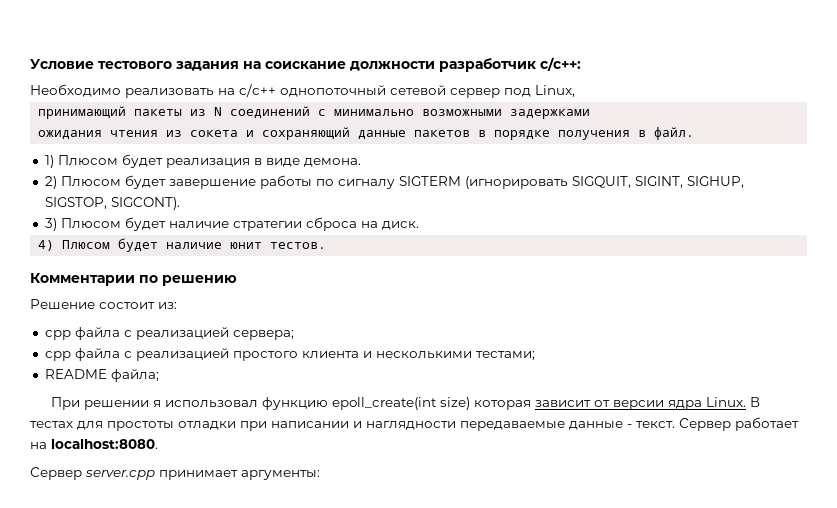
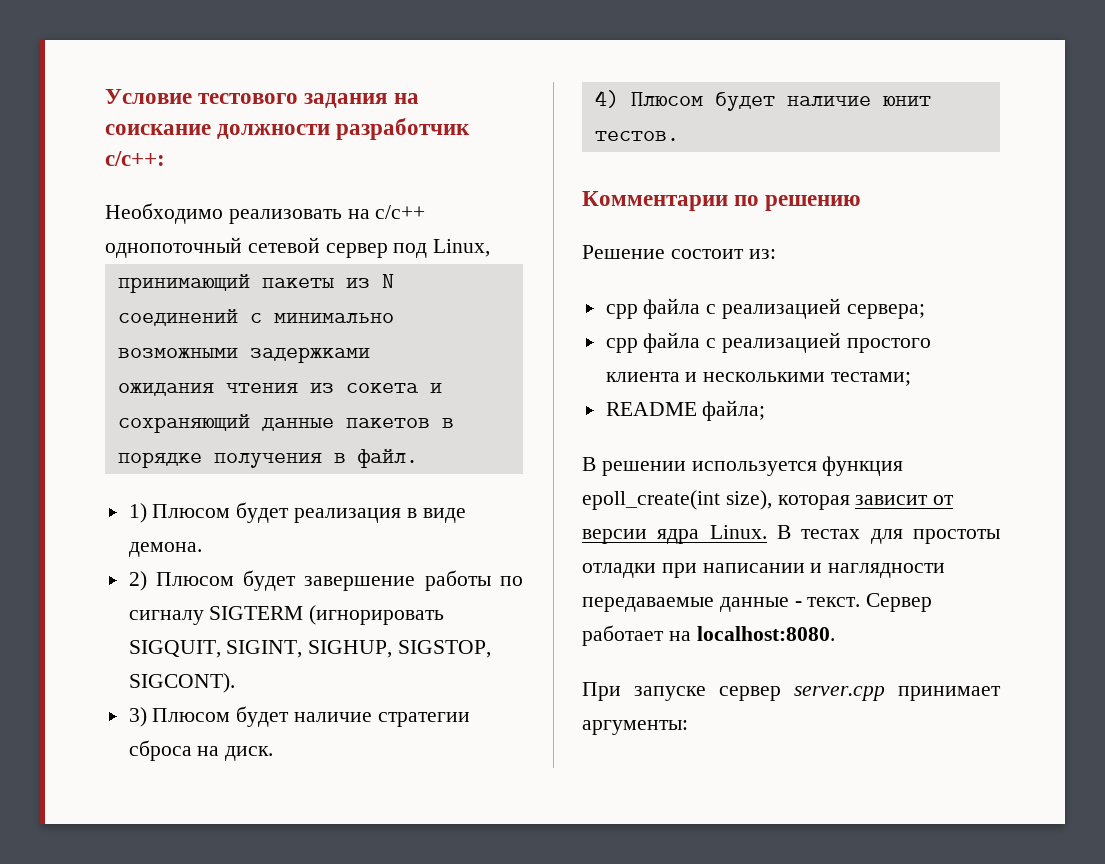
- При решении я использовал функцию epoll_create(int size) которая зависит от версии ядра Linux.
+ В решении используется функция epoll_create(int size), которая зависит от версии ядра Linux.
- Сервер server.cpp принимает аргументы:
+ При запуске сервер server.cpp принимает аргументы:

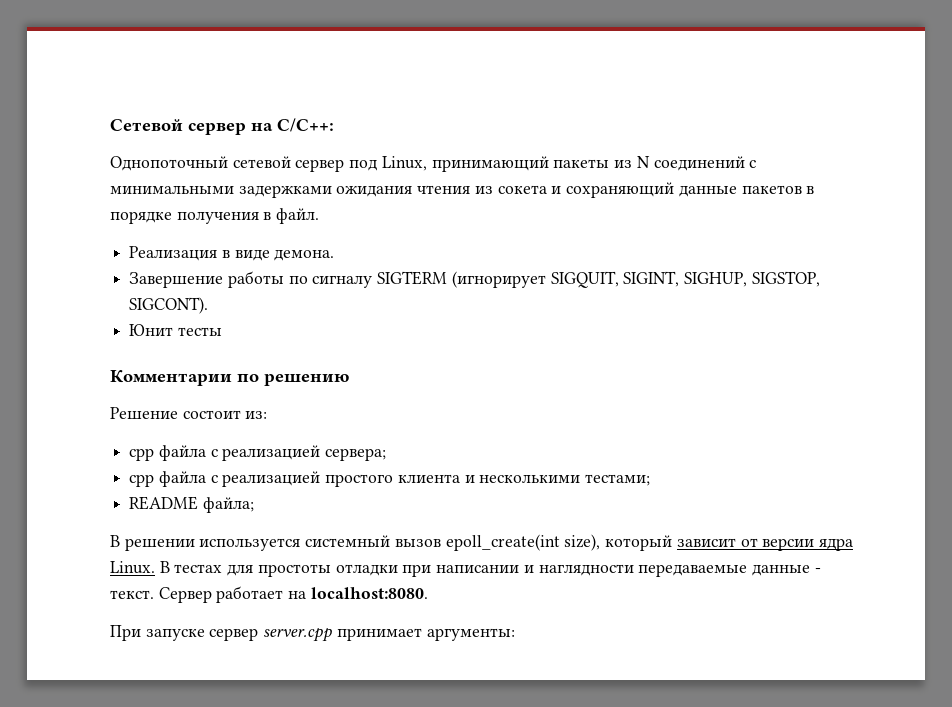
- Условие тестового задания на соискание должности разработчик с/с++:
- Необходимо реализовать на c/c++ однопоточный сетевой сервер под Linux,
- принимающий пакеты из N соединений с минимально возможными задержками
- ожидания чтения из сокета и сохраняющий данные пакетов в порядке получения в файл.
+ Сетевой сервер на C/C++:
+ Однопоточный сетевой сервер под Linux, принимающий пакеты из N соединений с минимальными задержками ожидания чтения из сокета и сохраняющий данные пакетов в порядке получения в файл.
- 1) Плюсом будет реализация в виде демона.
+ Реализация в виде демона.
- 2) Плюсом будет завершение работы по сигналу SIGTERM (игнорировать SIGQUIT, SIGINT, SIGHUP, SIGSTOP, SIGCONT).
+ Завершение работы по сигналу SIGTERM (игнорирует SIGQUIT, SIGINT, SIGHUP, SIGSTOP, SIGCONT).
- 3) Плюсом будет наличие стратегии сброса на диск.
- 4) Плюсом будет наличие юнит тестов.
+ Юнит тесты
- В решении используется функция epoll_create(int size), которая зависит от версии ядра Linux.
+ В решении используется системный вызов epoll_create(int size), который зависит от версии ядра Linux.

